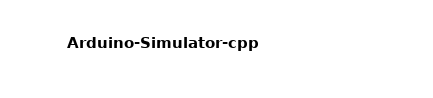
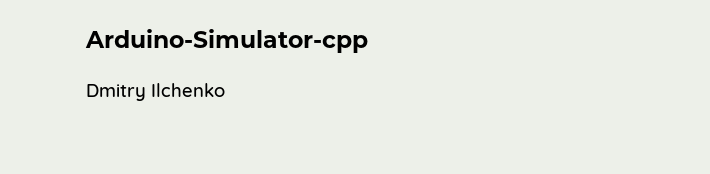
+ Dmitry Ilchenko

